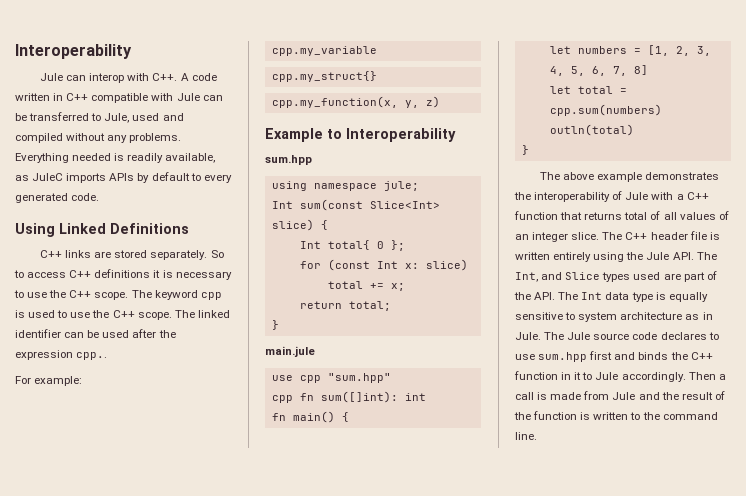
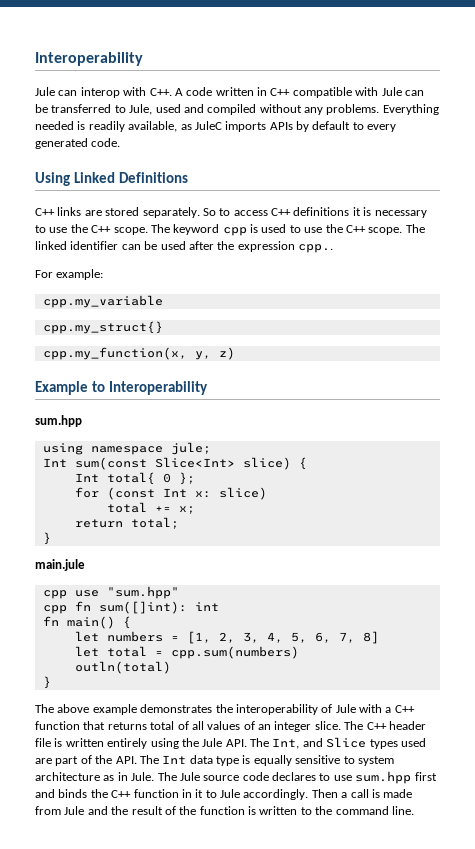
- use cpp "sum.hpp"
+ cpp use "sum.hpp"

